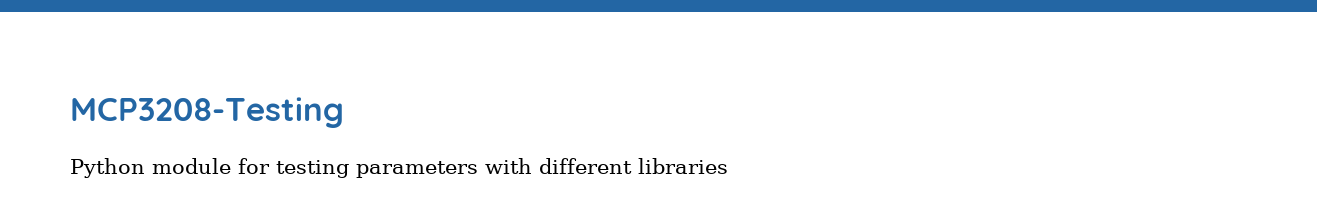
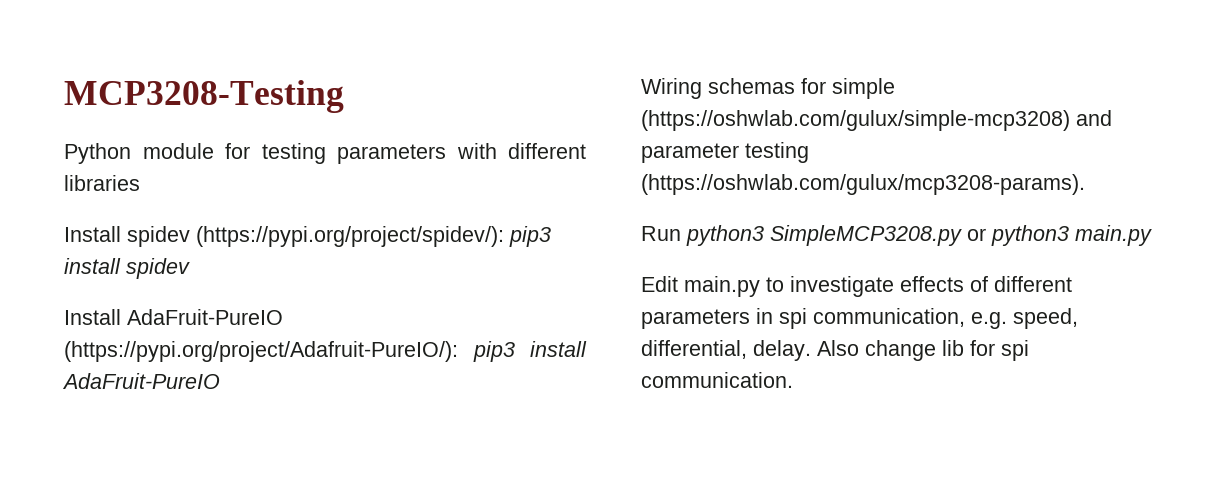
+ Install spidev (https://pypi.org/project/spidev/): pip3 install spidev
+ Install AdaFruit-PureIO (https://pypi.org/project/Adafruit-PureIO/): pip3 install AdaFruit-PureIO
+ Wiring schemas for simple (https://oshwlab.com/gulux/simple-mcp3208) and parameter testing (https://oshwlab.com/gulux/mcp3208-params).
+ Run python3 SimpleMCP3208.py or python3 main.py
+ Edit main.py to investigate effects of different parameters in spi communication, e.g. speed, differential, delay. Also change lib for spi communication.

